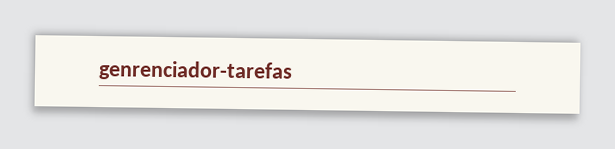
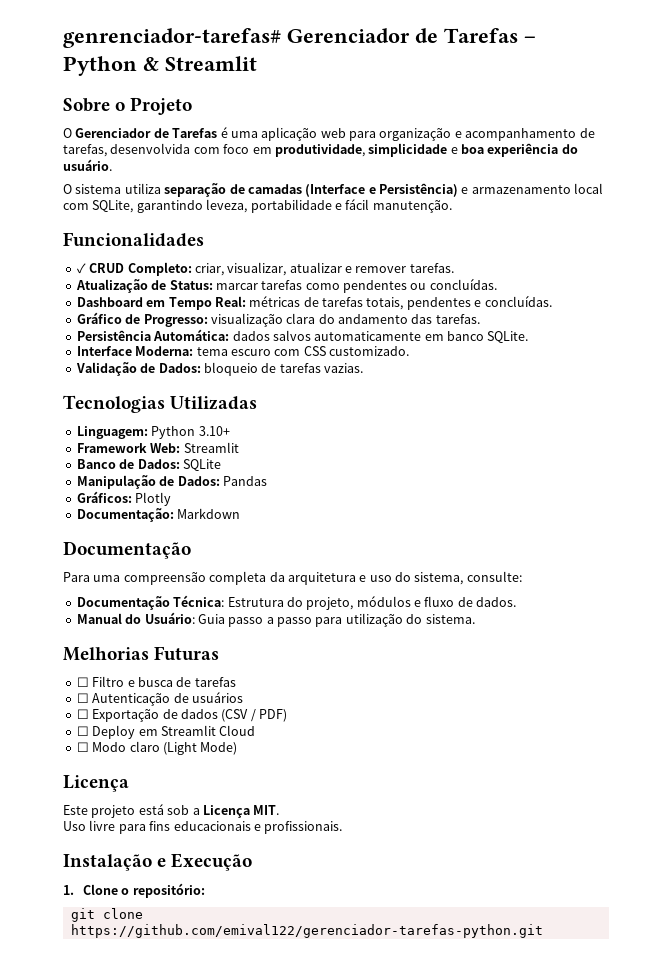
- genrenciador-tarefas
+ genrenciador-tarefas# Gerenciador de Tarefas – Python & Streamlit
+ Sobre o Projeto
+ O Gerenciador de Tarefas é uma aplicação web para organização e acompanhamento de tarefas, desenvolvida com foco em produtividade, simplicidade e boa experiência do usuário.
+ O sistema utiliza separação de camadas (Interface e Persistência) e armazenamento local com SQLite, garantindo leveza, portabilidade e fácil manutenção.
+ Funcionalidades
+ ✓ CRUD Completo: criar, visualizar, atualizar e remover tarefas.
+ Atualização de Status: marcar tarefas como pendentes ou concluídas.
+ Dashboard em Tempo Real: métricas de tarefas totais, pendentes e concluídas.
+ Gráfico de Progresso: visualização clara do andamento das tarefas.
+ Persistência Automática: dados salvos automaticamente em banco SQLite.
+ Interface Moderna: tema escuro com CSS customizado.
+ Validação de Dados: bloqueio de tarefas vazias.
+ Tecnologias Utilizadas
+ Linguagem: Python 3.10+
+ Framework Web: Streamlit
+ Banco de Dados: SQLite
+ Manipulação de Dados: Pandas
+ Gráficos: Plotly
+ Documentação: Markdown
+ Documentação
+ Para uma compreensão completa da arquitetura e uso do sistema, consulte:
+ Documentação Técnica: Estrutura do projeto, módulos e fluxo de dados.
+ Manual do Usuário: Guia passo a passo para utilização do sistema.
+ Melhorias Futuras
+ ☐ Filtro e busca de tarefas
+ ☐ Autenticação de usuários
+ ☐ Exportação de dados (CSV / PDF)
+ ☐ Deploy em Streamlit Cloud
+ ☐ Modo claro (Light Mode)
+ Licença
+ Este projeto está sob a Licença MIT.
+ Uso livre para fins educacionais e profissionais.
+ Instalação e Execução
+ 1. Clone o repositório:
+ git clone https://github.com/emival122/gerenciador-tarefas-python.git

